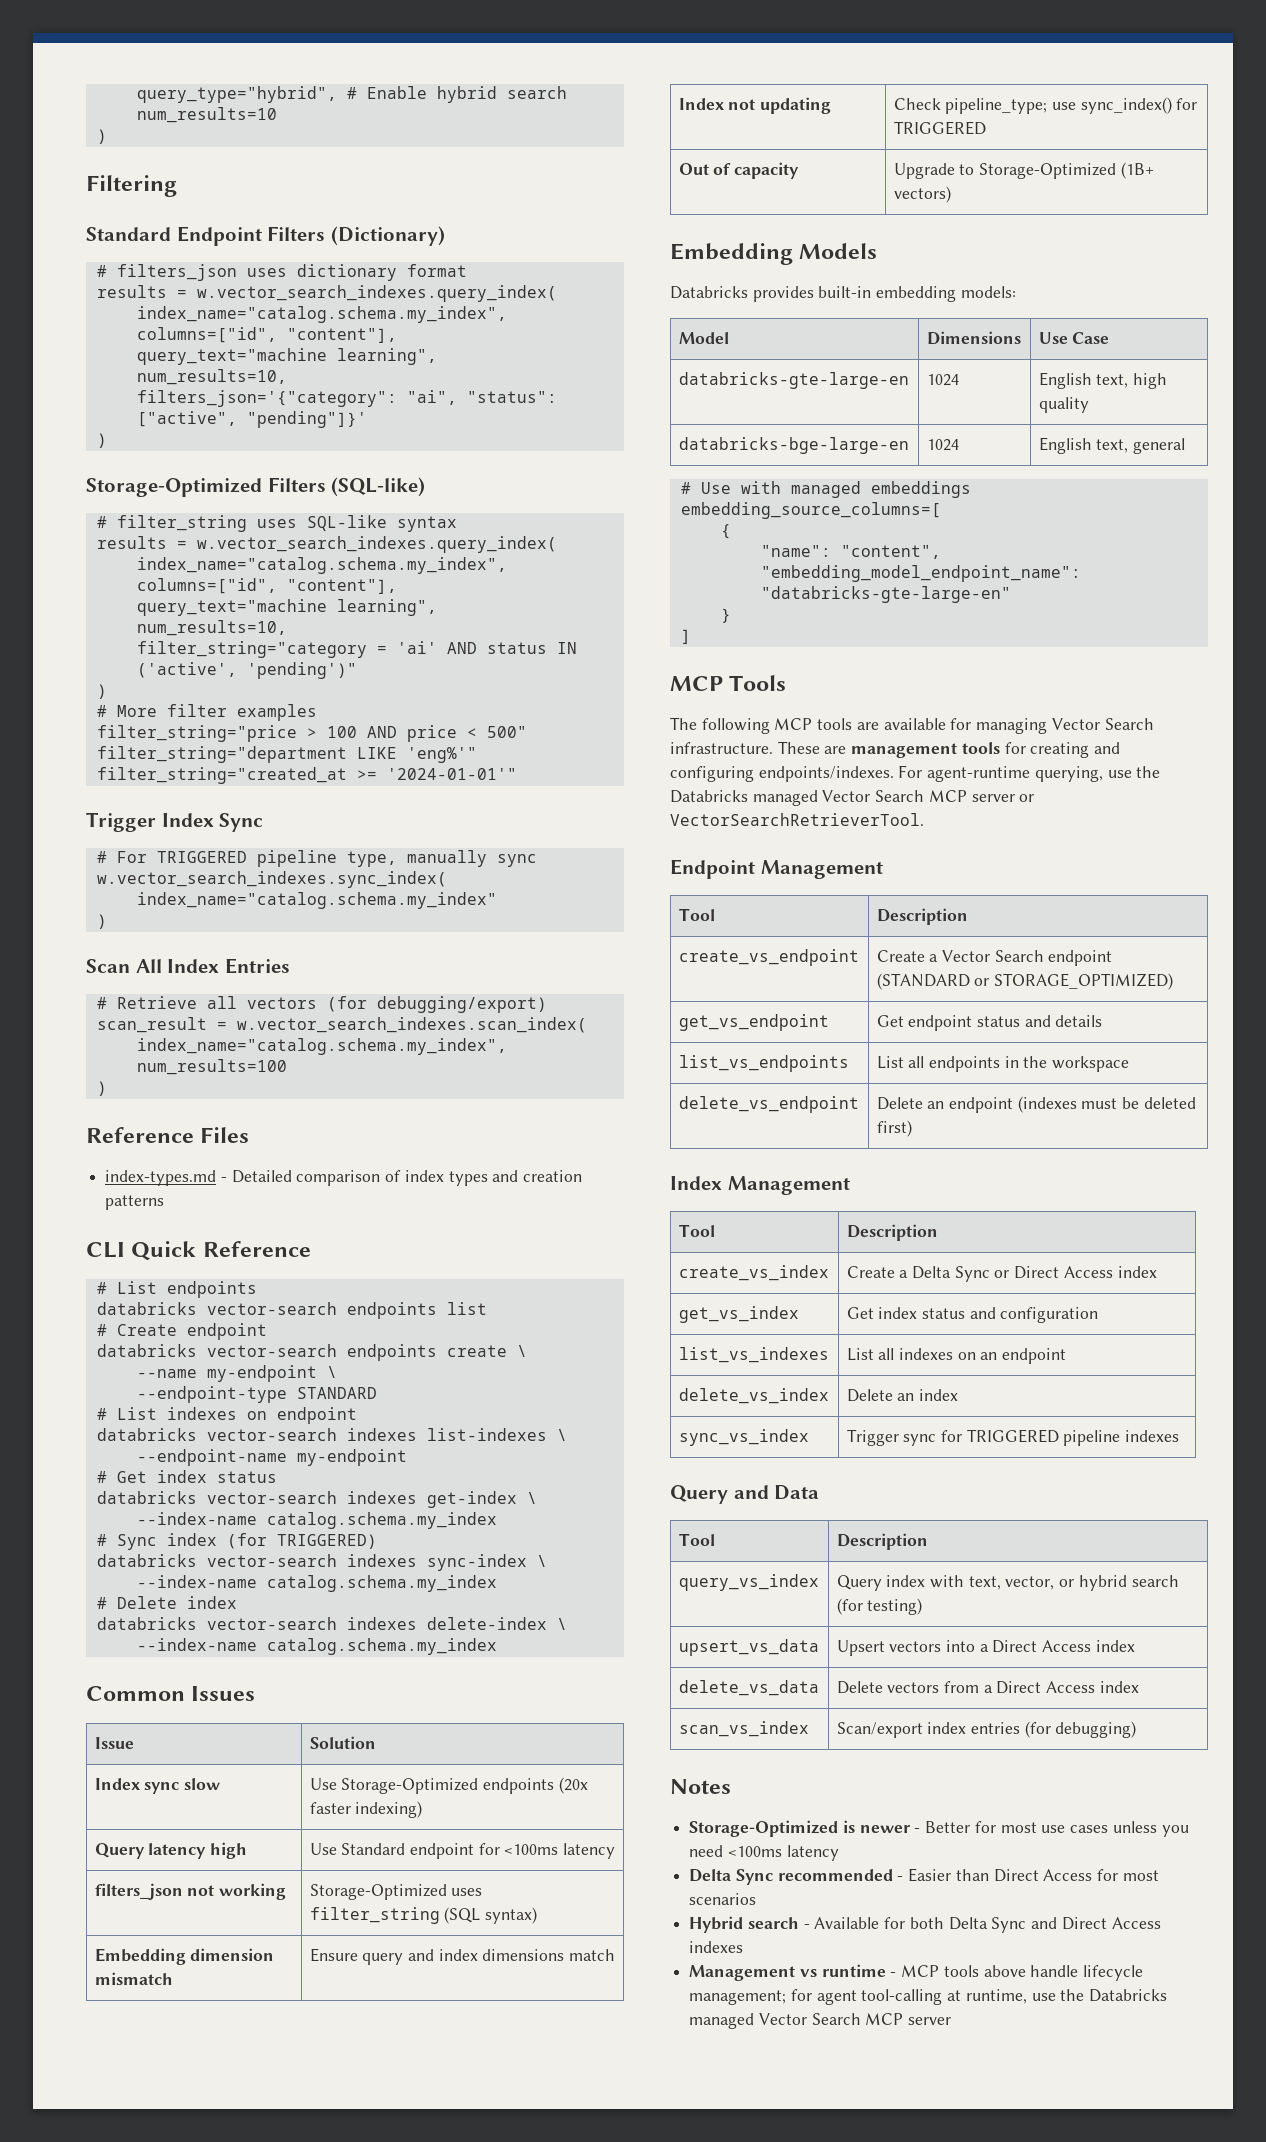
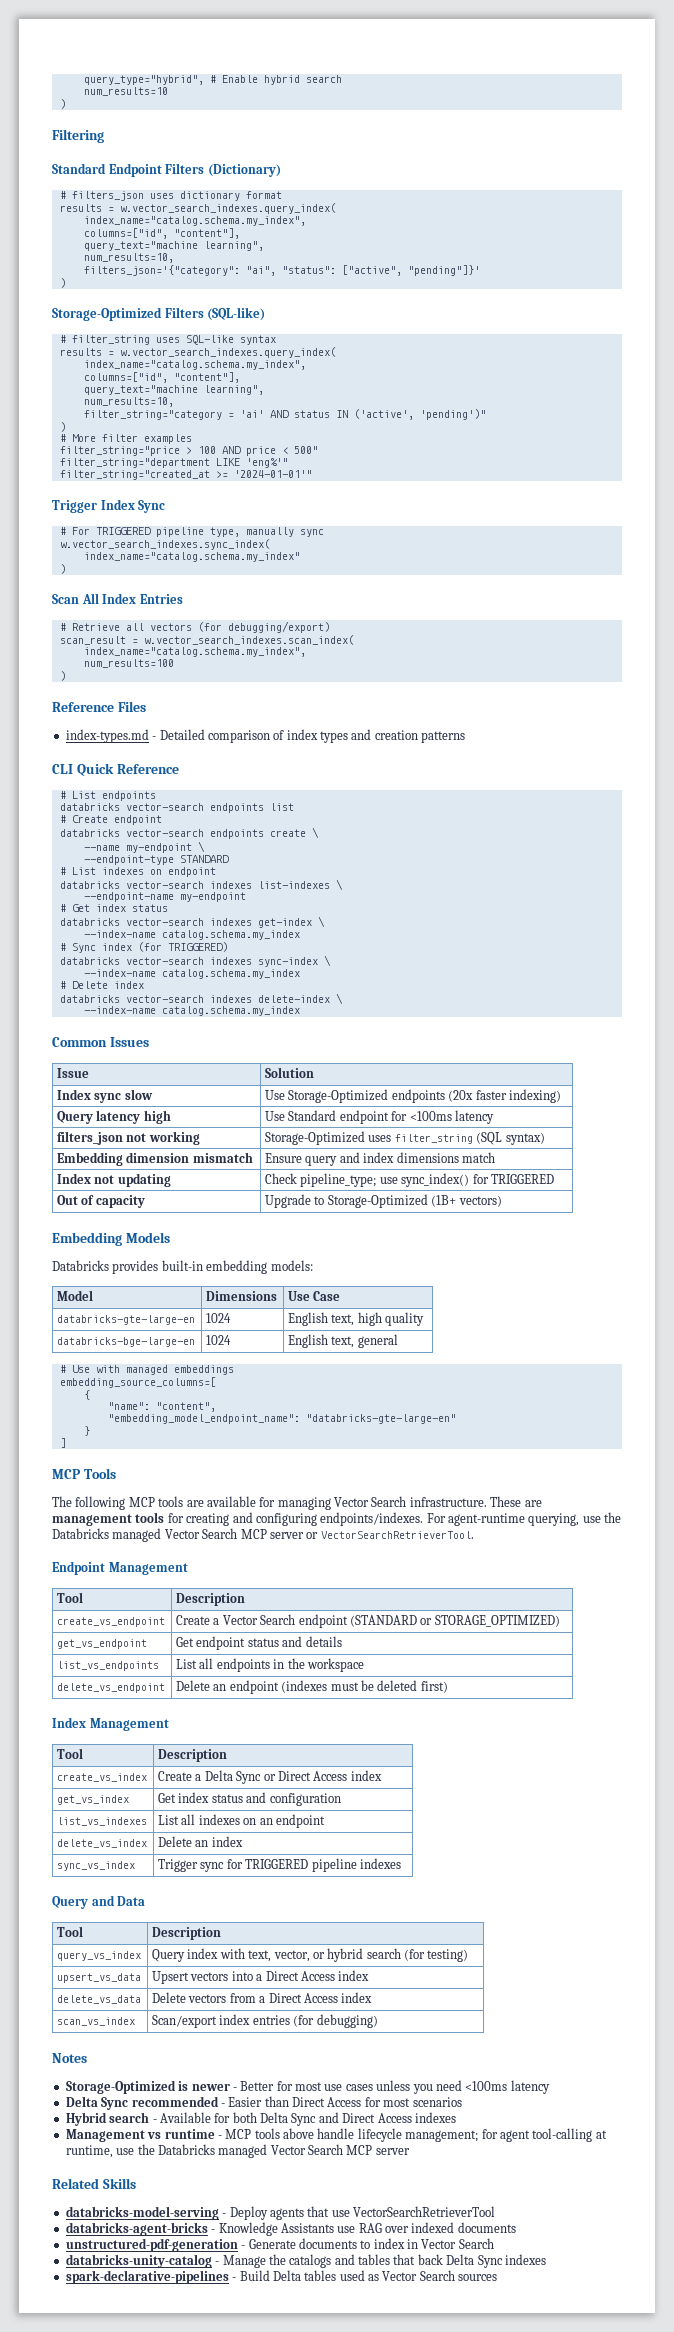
+ Related Skills
+ databricks-model-serving - Deploy agents that use VectorSearchRetrieverTool
+ databricks-agent-bricks - Knowledge Assistants use RAG over indexed documents
+ unstructured-pdf-generation - Generate documents to index in Vector Search
+ databricks-unity-catalog - Manage the catalogs and tables that back Delta Sync indexes
+ spark-declarative-pipelines - Build Delta tables used as Vector Search sources

